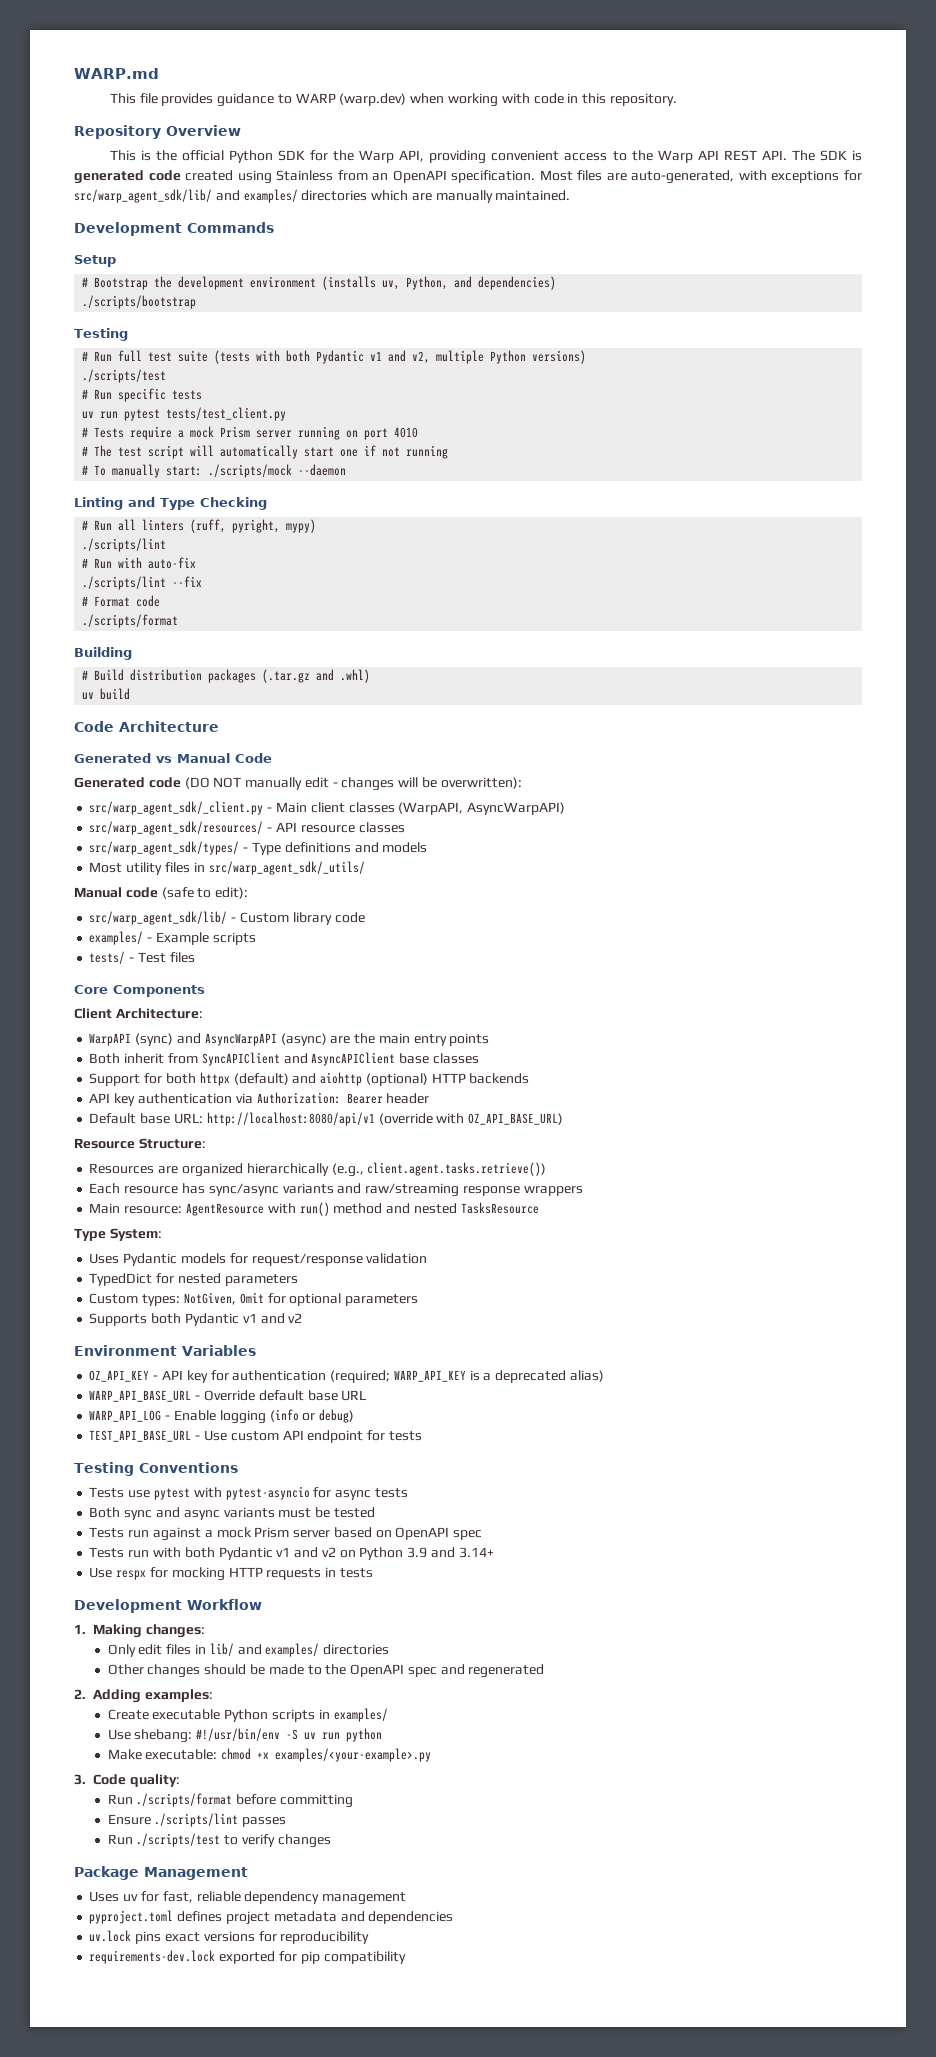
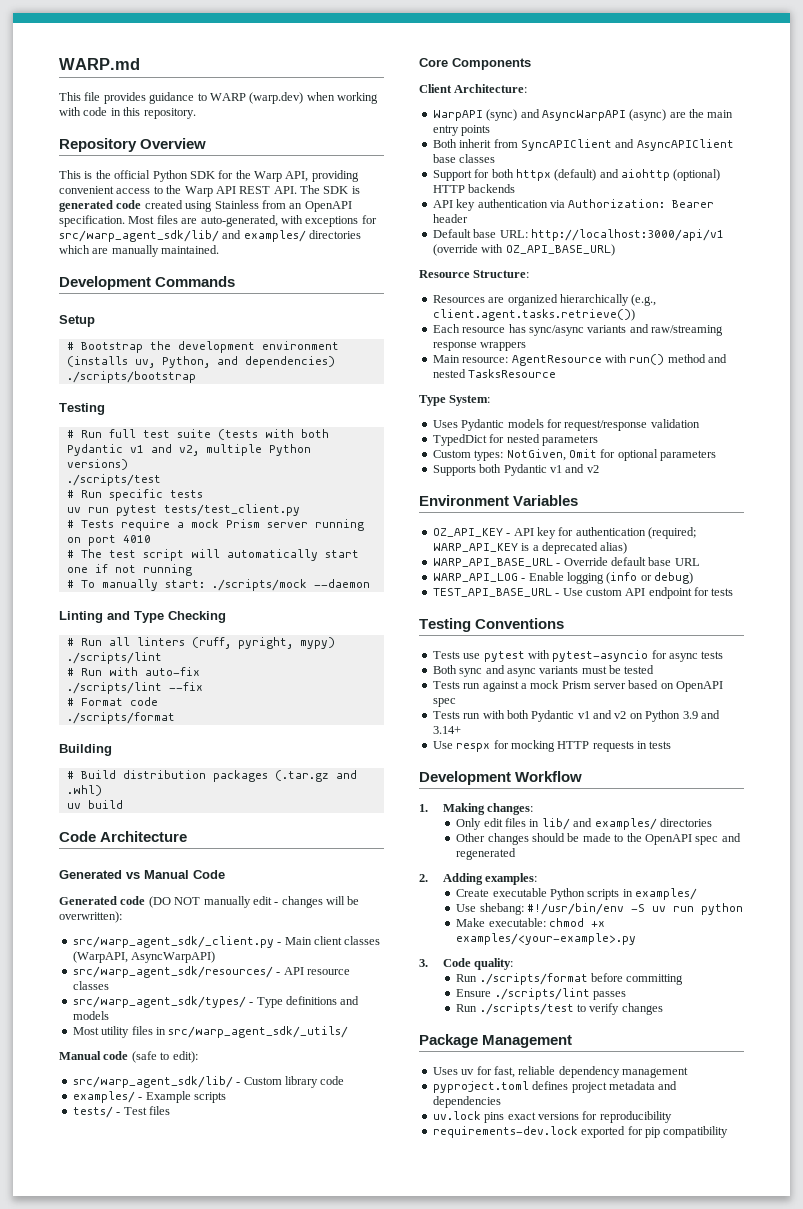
- Default base URL: http://localhost:8080/api/v1 (override with OZ_API_BASE_URL)
+ Default base URL: http://localhost:3000/api/v1 (override with OZ_API_BASE_URL)

